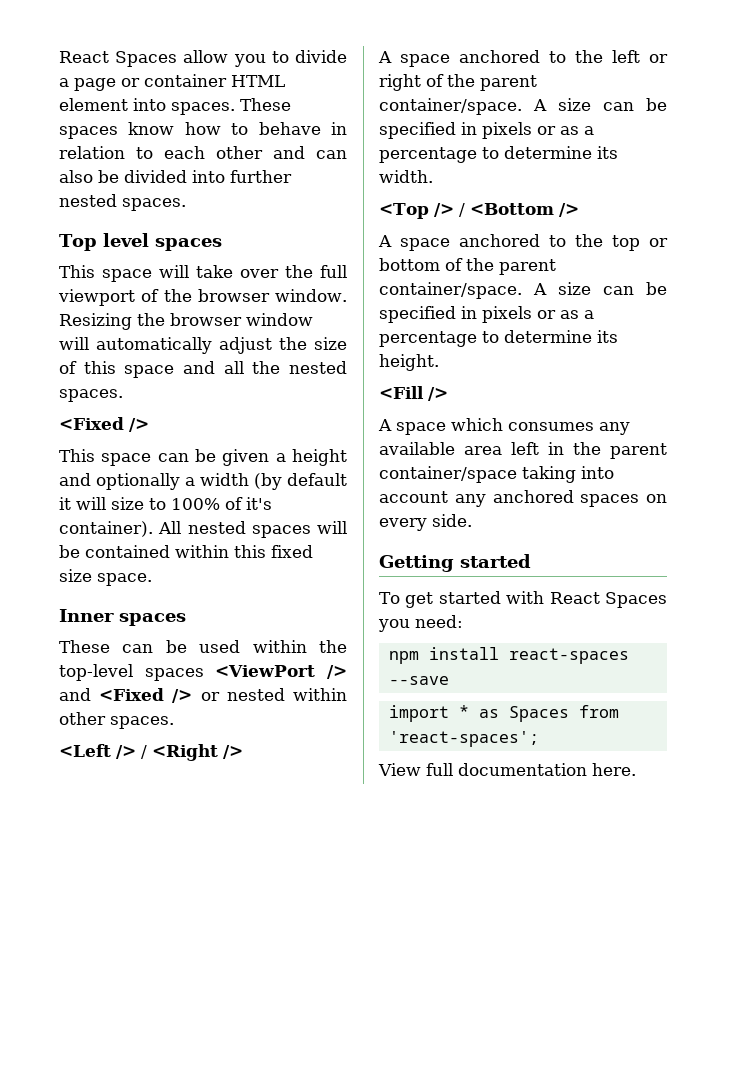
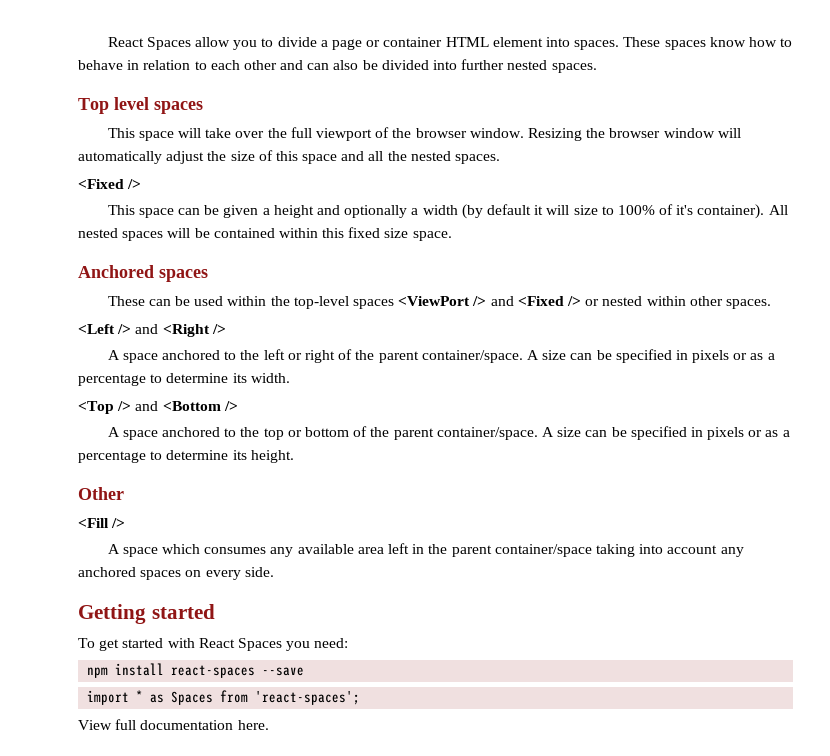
- Inner spaces
+ Anchored spaces
- <Left /> / <Right />
+ <Left /> and <Right />
- <Top /> / <Bottom />
+ <Top /> and <Bottom />
+ Other

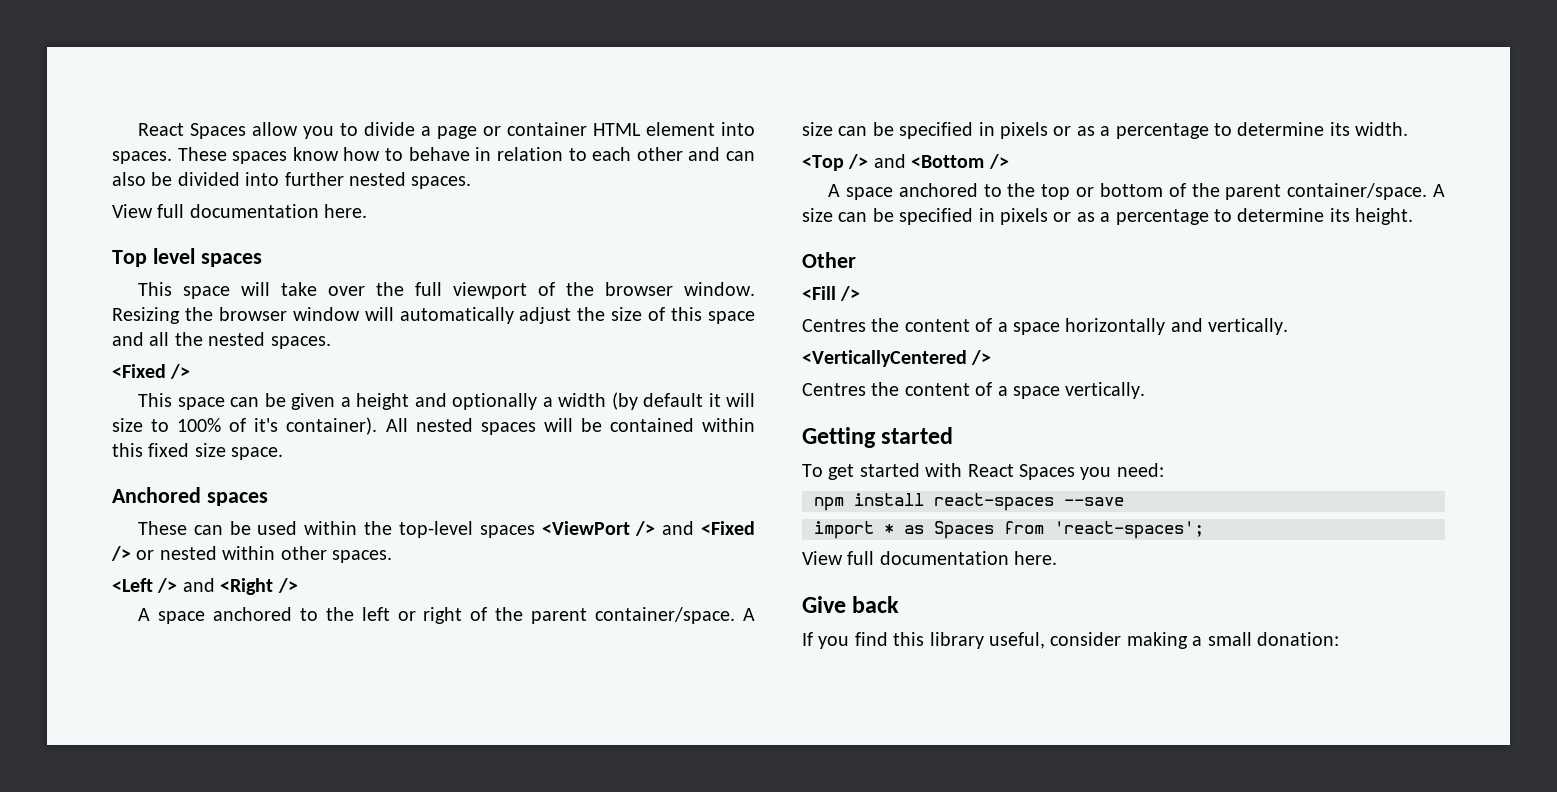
  These spaces know how to behave in relation to each other and can also be divided into further nested spaces.
+ View full documentation here.
- A space which consumes any available area left in the parent container/space taking into account any anchored spaces on every side.
+ Centres the content of a space horizontally and vertically.
+ <VerticallyCentered />
+ Centres the content of a space vertically.
+ Give back
+ If you find this library useful, consider making a small donation:

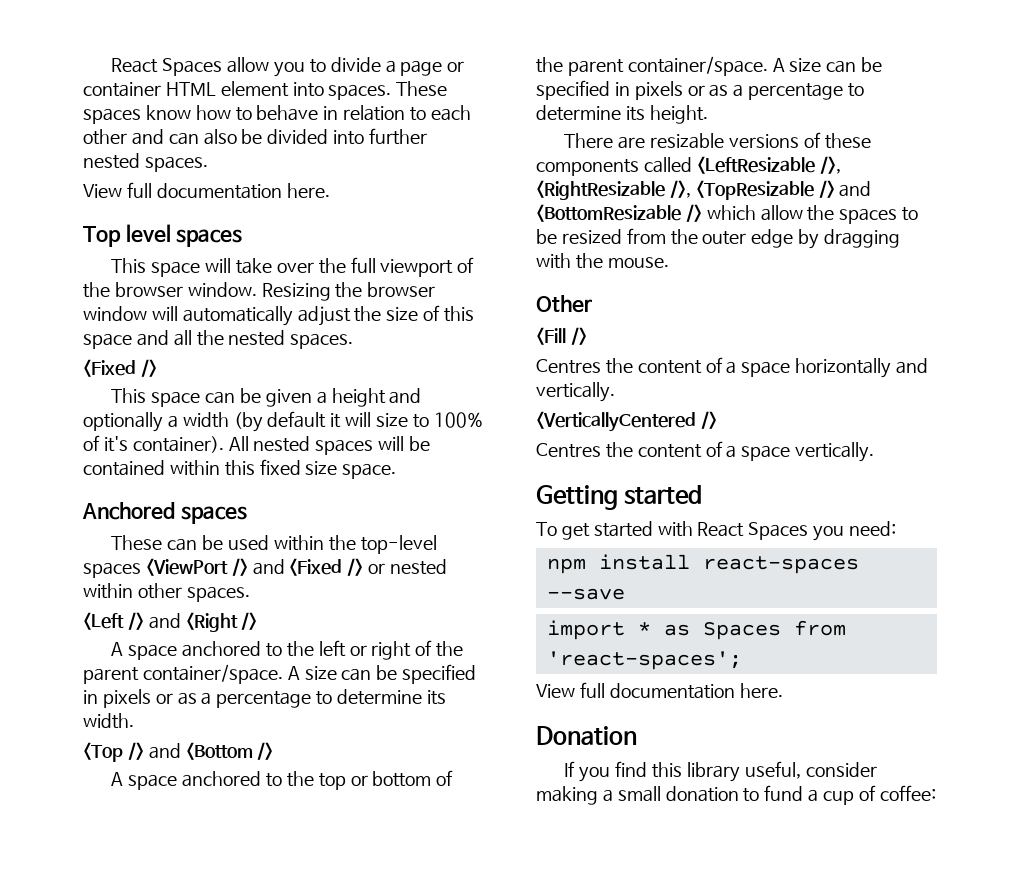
+ There are resizable versions of these components called <LeftResizable />, <RightResizable />, <TopResizable /> and <BottomResizable /> which allow the spaces to be resized from the outer edge by dragging with the mouse.
- Give back
+ Donation
- If you find this library useful, consider making a small donation:
+ If you find this library useful, consider making a small donation to fund a cup of coffee:

